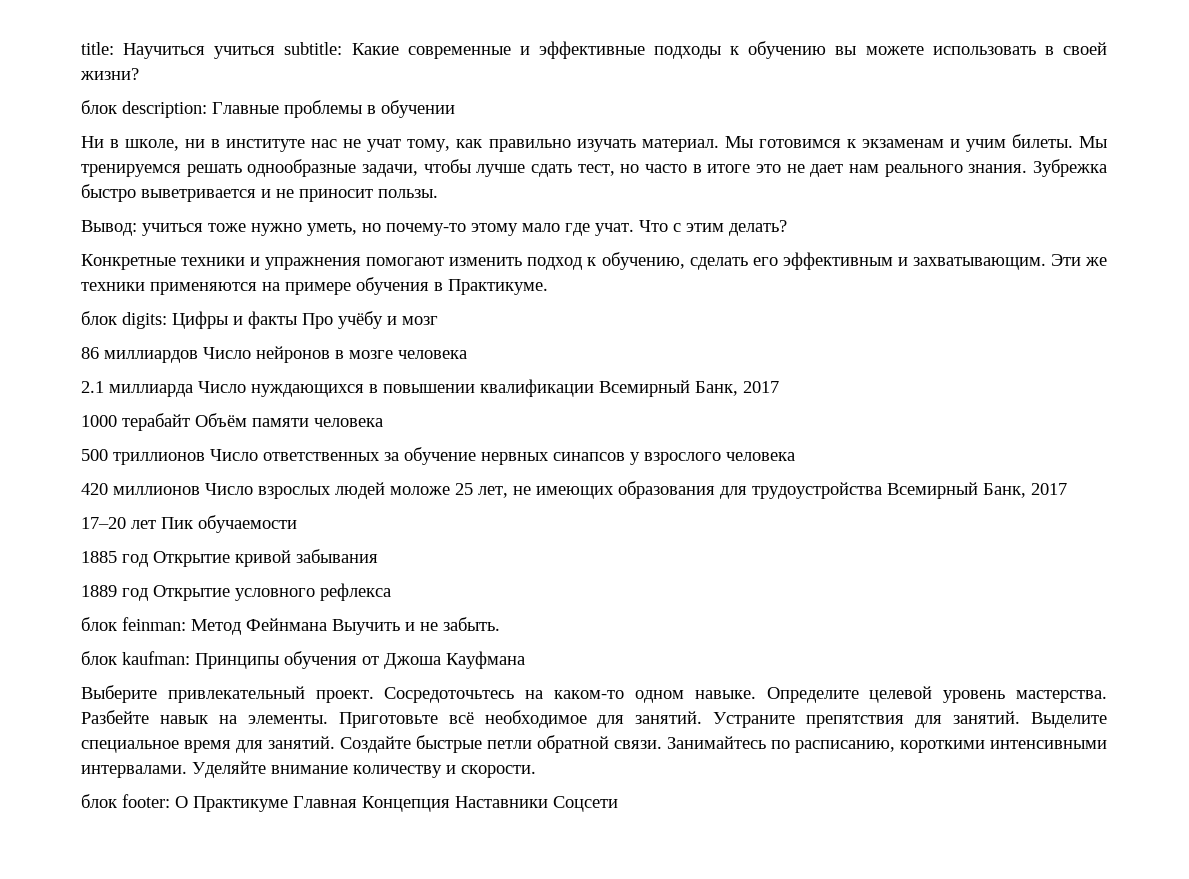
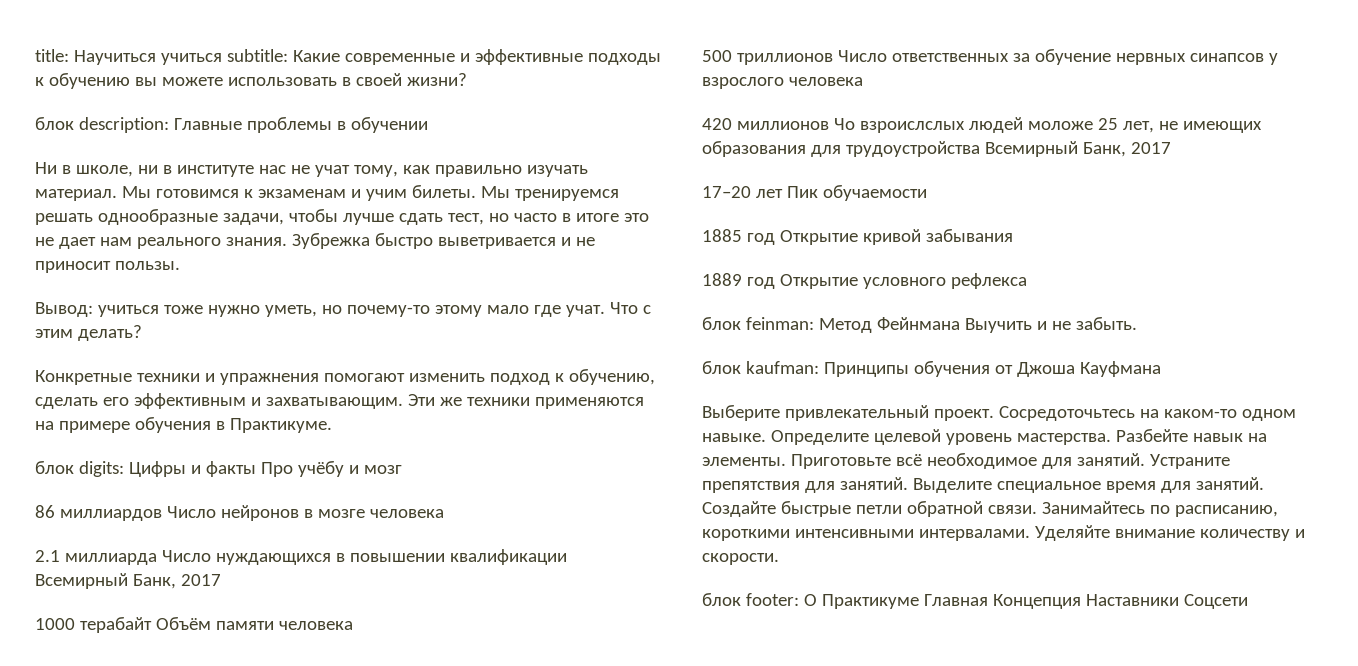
- 420 миллионов Число взрослых людей моложе 25 лет, не имеющих образования для трудоустройства Всемирный Банк, 2017
+ 420 миллионов Чо взроислслых людей моложе 25 лет, не имеющих образования для трудоустройства Всемирный Банк, 2017

